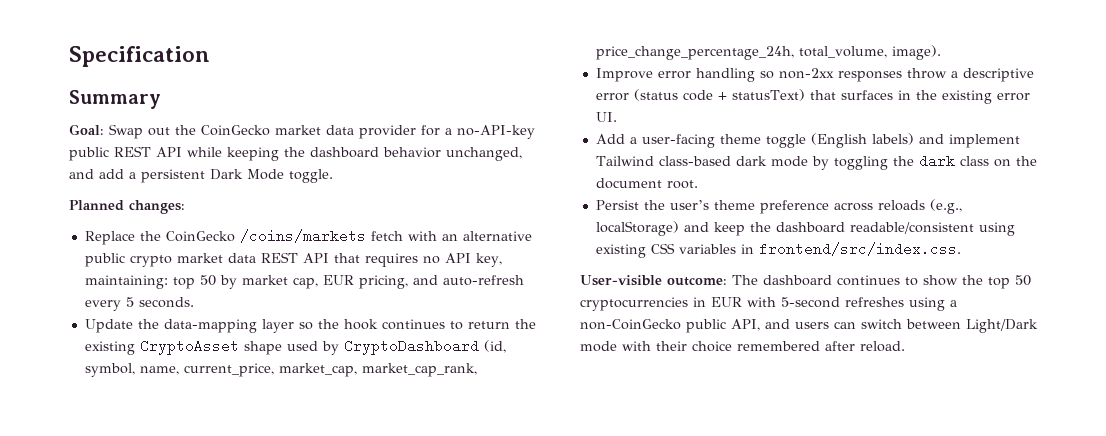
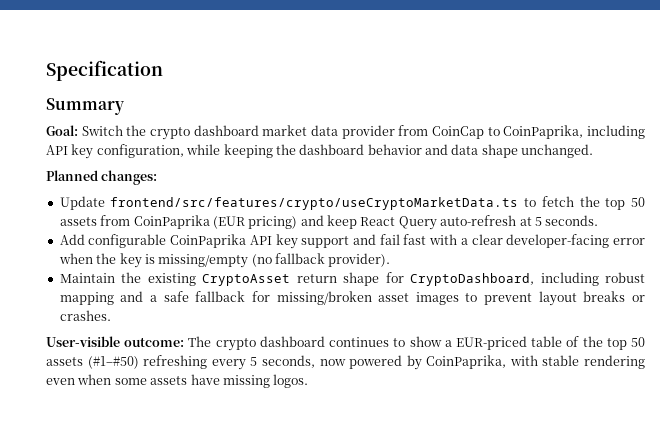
- Goal: Swap out the CoinGecko market data provider for a no-API-key public REST API while keeping the dashboard behavior unchanged, and add a persistent Dark Mode toggle.
+ Goal: Switch the crypto dashboard market data provider from CoinCap to CoinPaprika, including API key configuration, while keeping the dashboard behavior and data shape unchanged.
  Planned changes:
- Replace the CoinGecko /coins/markets fetch with an alternative public crypto market data REST API that requires no API key, maintaining: top 50 by market cap, EUR pricing, and auto-refresh every 5 seconds.
- Update the data-mapping layer so the hook continues to return the existing CryptoAsset shape used by CryptoDashboard (id, symbol, name, current_price, market_cap, market_cap_rank, price_change_percentage_24h, total_volume, image).
- Improve error handling so non-2xx responses throw a descriptive error (status code + statusText) that surfaces in the existing error UI.
- Add a user-facing theme toggle (English labels) and implement Tailwind class-based dark mode by toggling the dark class on the document root.
- Persist the user’s theme preference across reloads (e.g., localStorage) and keep the dashboard readable/consistent using existing CSS variables in frontend/src/index.css.
+ Update frontend/src/features/crypto/useCryptoMarketData.ts to fetch the top 50 assets from CoinPaprika (EUR pricing) and keep React Query auto-refresh at 5 seconds.
+ Add configurable CoinPaprika API key support and fail fast with a clear developer-facing error when the key is missing/empty (no fallback provider).
+ Maintain the existing CryptoAsset return shape for CryptoDashboard, including robust mapping and a safe fallback for missing/broken asset images to prevent layout breaks or crashes.
- User-visible outcome: The dashboard continues to show the top 50 cryptocurrencies in EUR with 5-second refreshes using a non-CoinGecko public API, and users can switch between Light/Dark mode with their choice remembered after reload.
+ User-visible outcome: The crypto dashboard continues to show a EUR-priced table of the top 50 assets (#1–#50) refreshing every 5 seconds, now powered by CoinPaprika, with stable rendering even when some assets have missing logos.

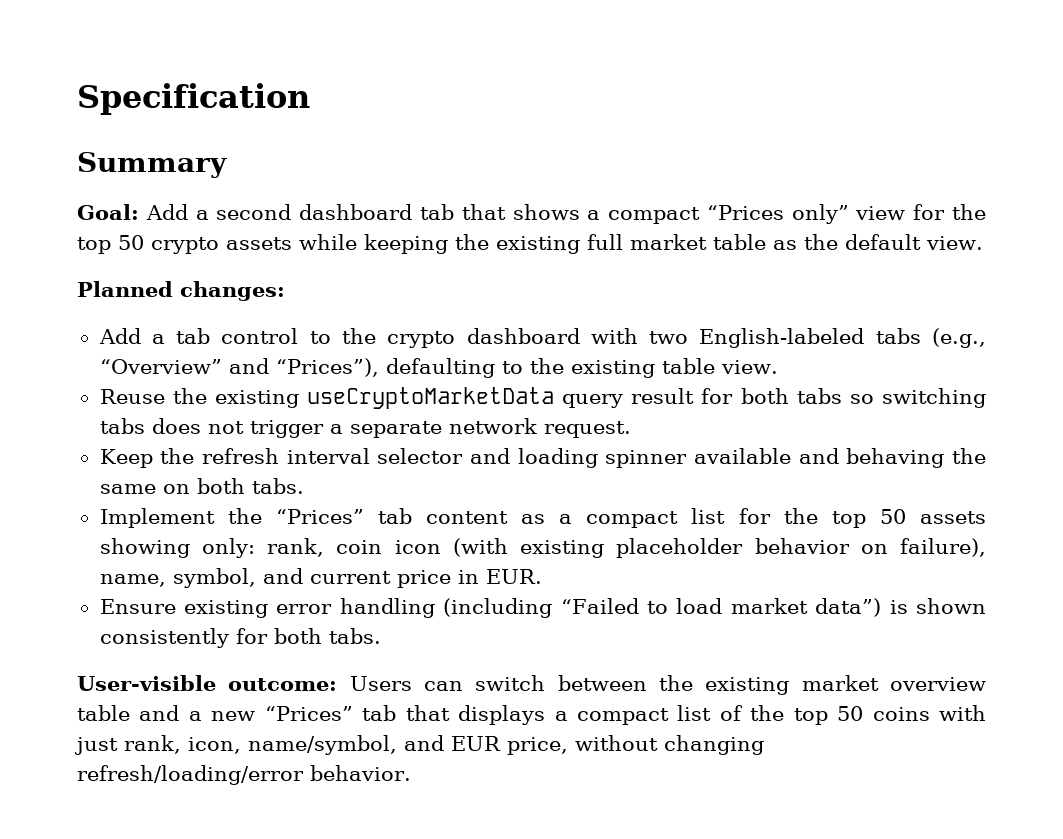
- Goal: Switch the crypto dashboard market data provider from CoinCap to CoinPaprika, including API key configuration, while keeping the dashboard behavior and data shape unchanged.
+ Goal: Add a second dashboard tab that shows a compact “Prices only” view for the top 50 crypto assets while keeping the existing full market table as the default view.
  Planned changes:
- Update frontend/src/features/crypto/useCryptoMarketData.ts to fetch the top 50 assets from CoinPaprika (EUR pricing) and keep React Query auto-refresh at 5 seconds.
- Add configurable CoinPaprika API key support and fail fast with a clear developer-facing error when the key is missing/empty (no fallback provider).
- Maintain the existing CryptoAsset return shape for CryptoDashboard, including robust mapping and a safe fallback for missing/broken asset images to prevent layout breaks or crashes.
- User-visible outcome: The crypto dashboard continues to show a EUR-priced table of the top 50 assets (#1–#50) refreshing every 5 seconds, now powered by CoinPaprika, with stable rendering even when some assets have missing logos.
+ Add a tab control to the crypto dashboard with two English-labeled tabs (e.g., “Overview” and “Prices”), defaulting to the existing table view.
+ Reuse the existing useCryptoMarketData query result for both tabs so switching tabs does not trigger a separate network request.
+ Keep the refresh interval selector and loading spinner available and behaving the same on both tabs.
+ Implement the “Prices” tab content as a compact list for the top 50 assets showing only: rank, coin icon (with existing placeholder behavior on failure), name, symbol, and current price in EUR.
+ Ensure existing error handling (including “Failed to load market data”) is shown consistently for both tabs.
+ User-visible outcome: Users can switch between the existing market overview table and a new “Prices” tab that displays a compact list of the top 50 coins with just rank, icon, name/symbol, and EUR price, without changing refresh/loading/error behavior.

